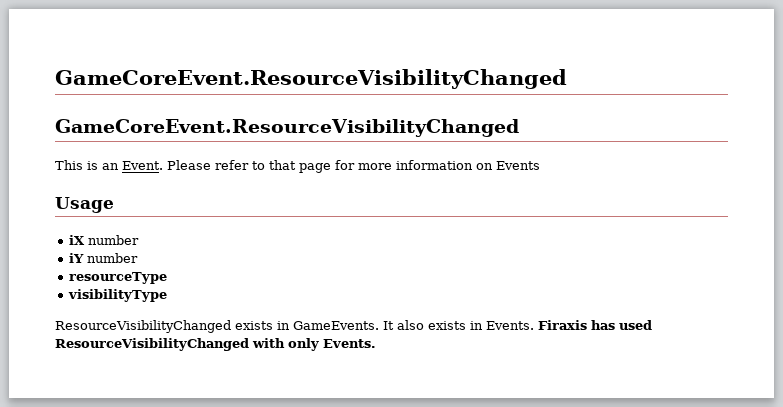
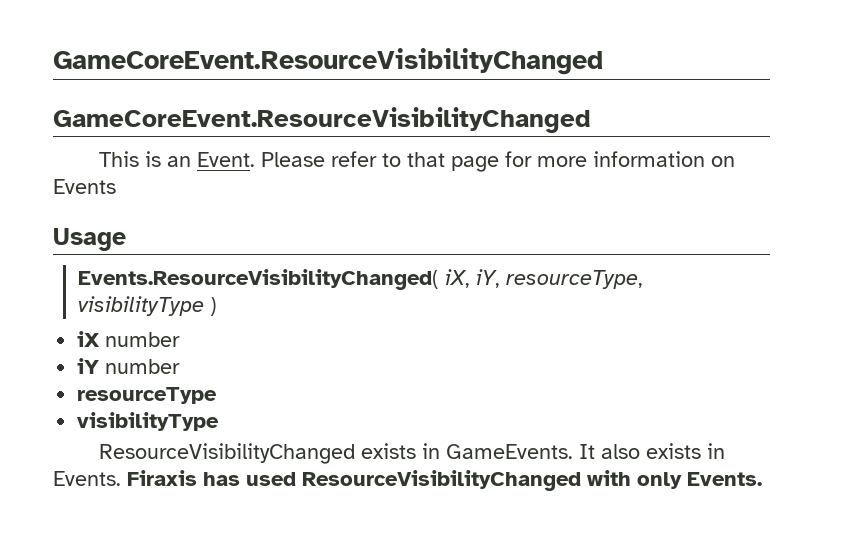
+ Events.ResourceVisibilityChanged( iX, iY, resourceType, visibilityType )

